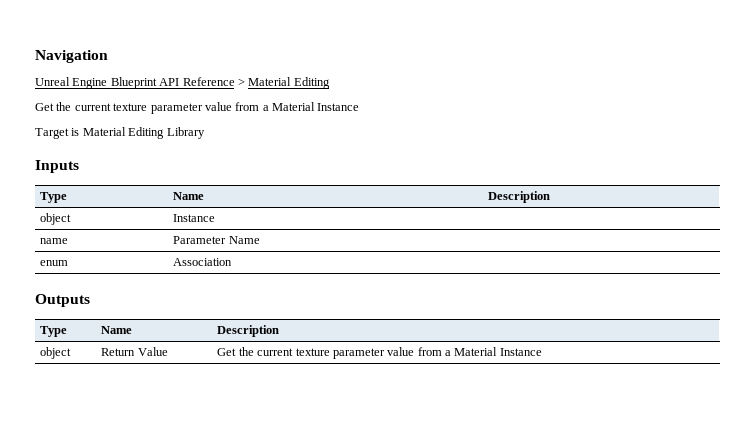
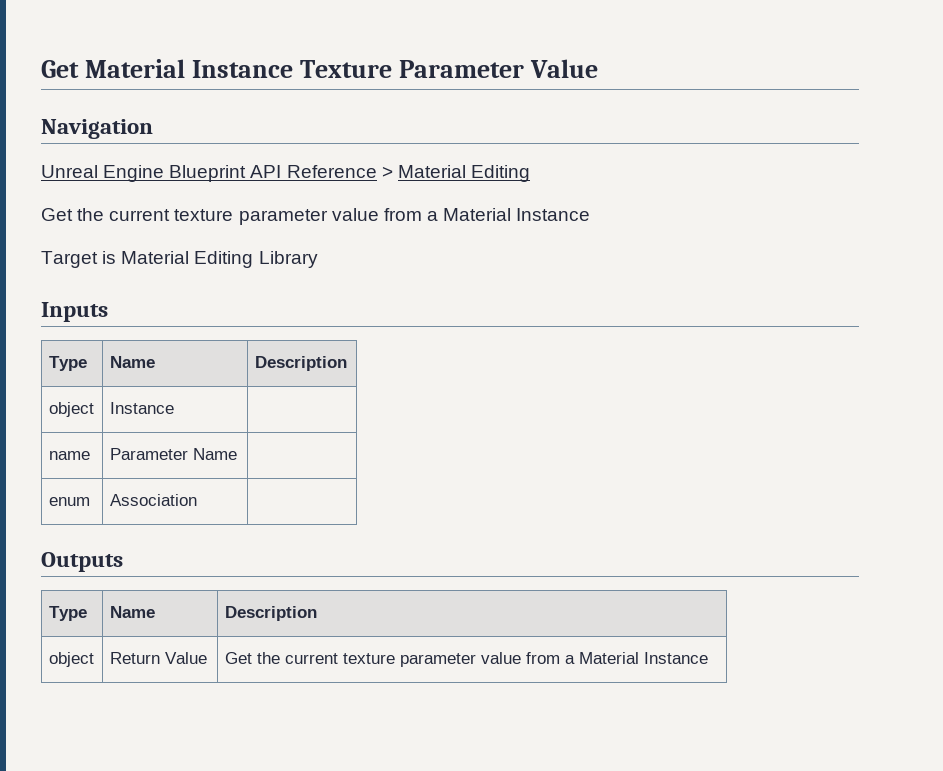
+ Get Material Instance Texture Parameter Value

